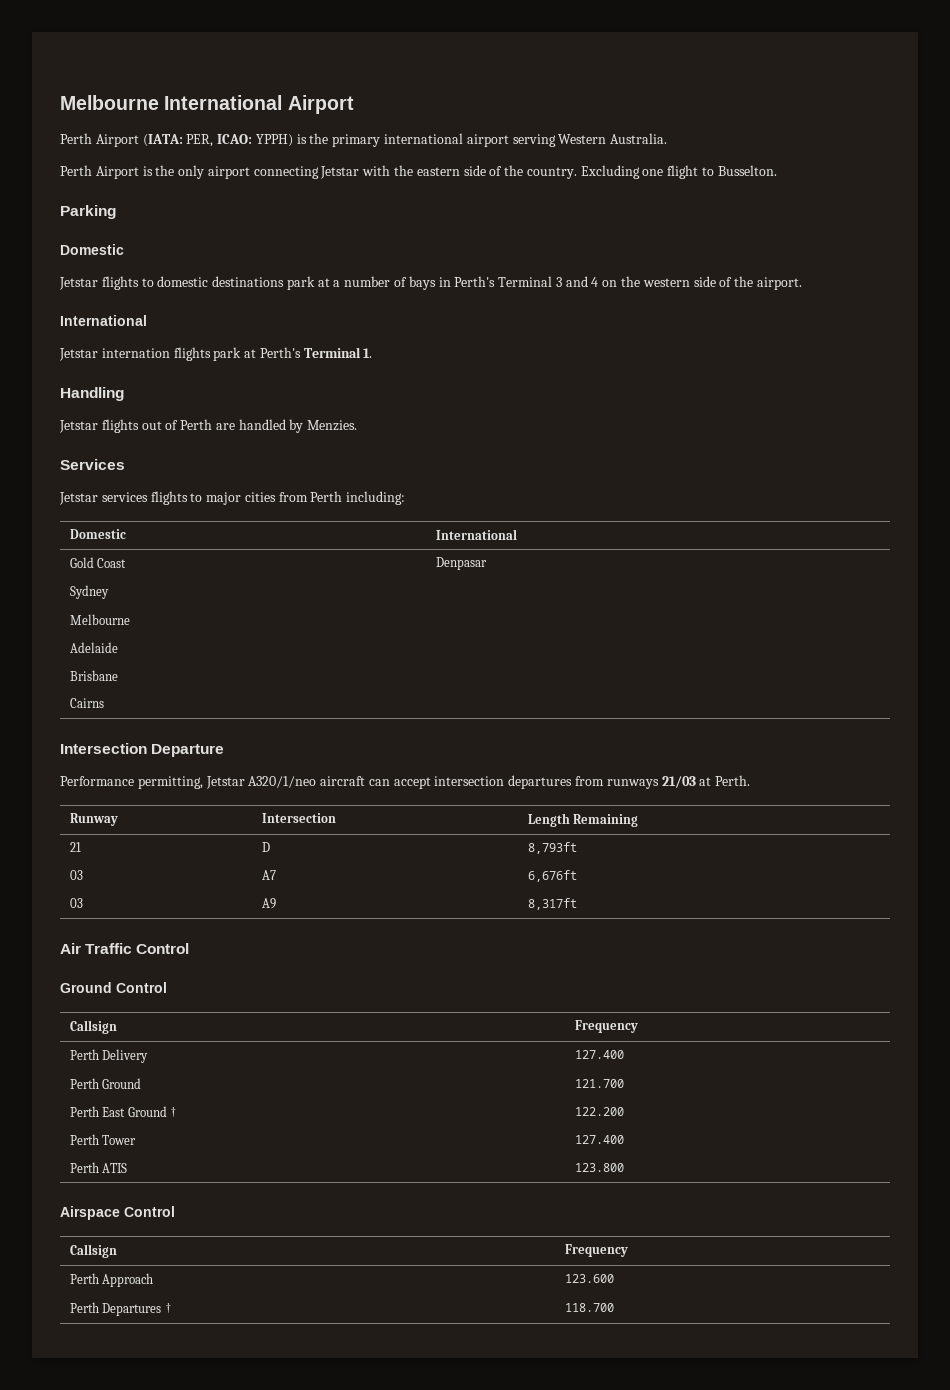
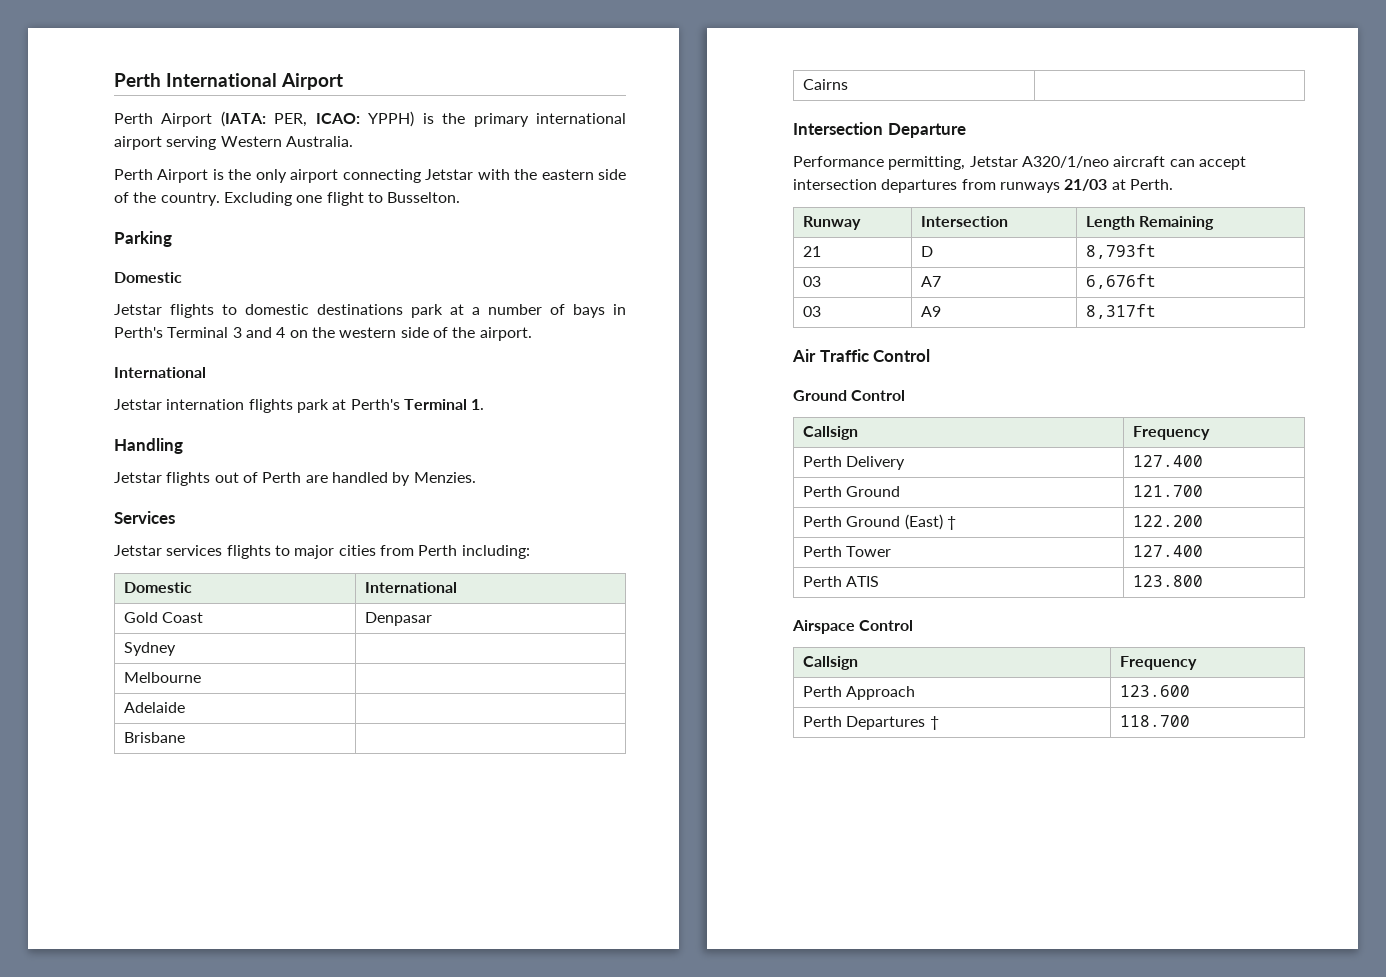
- Melbourne International Airport
+ Perth International Airport
- Perth East Ground † | 122.200
+ Perth Ground (East) † | 122.200

